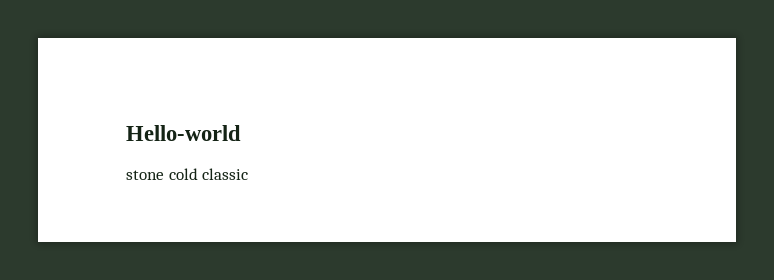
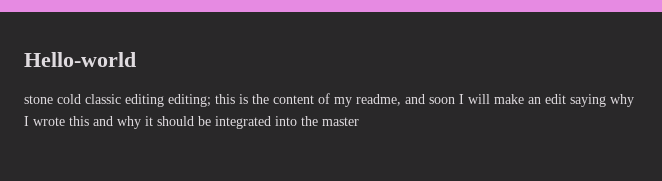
- stone cold classic
+ stone cold classic editing editing; this is the content of my readme, and soon I will make an edit saying why I wrote this and why it should be integrated into the master

